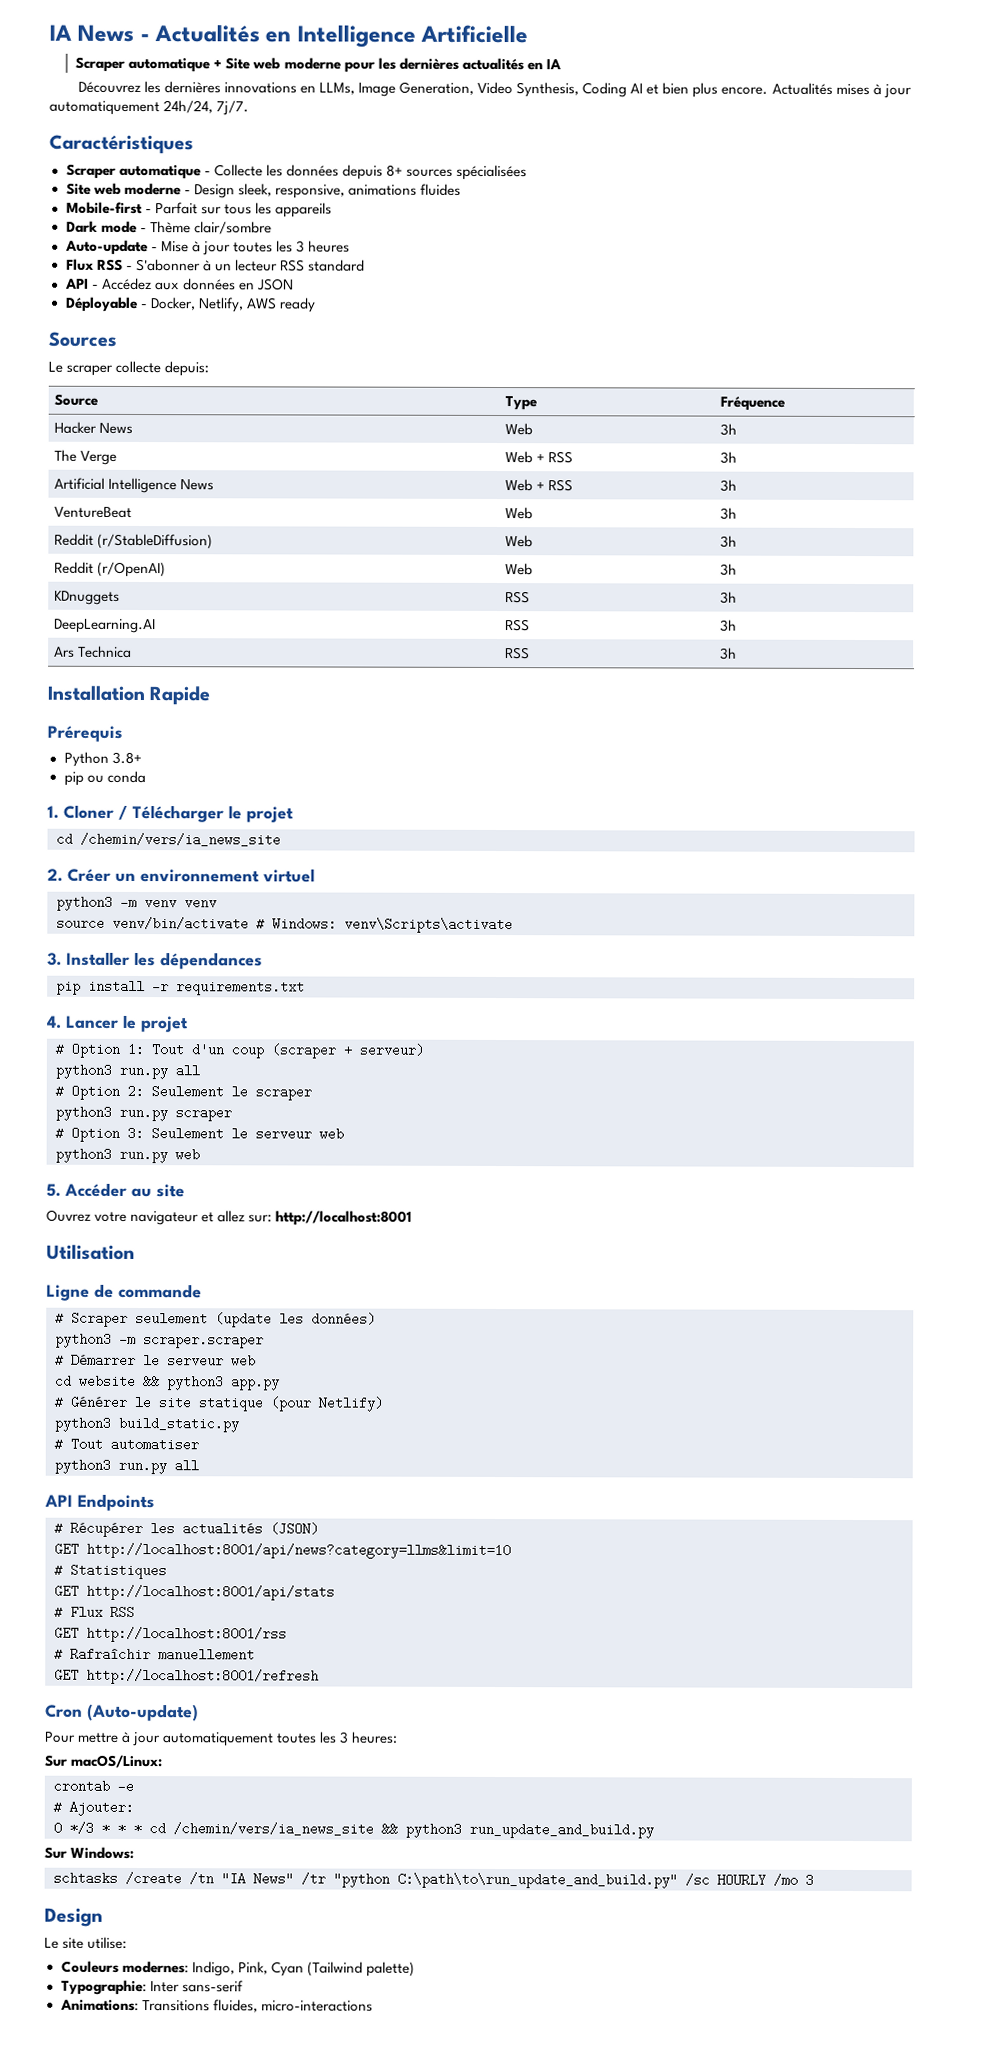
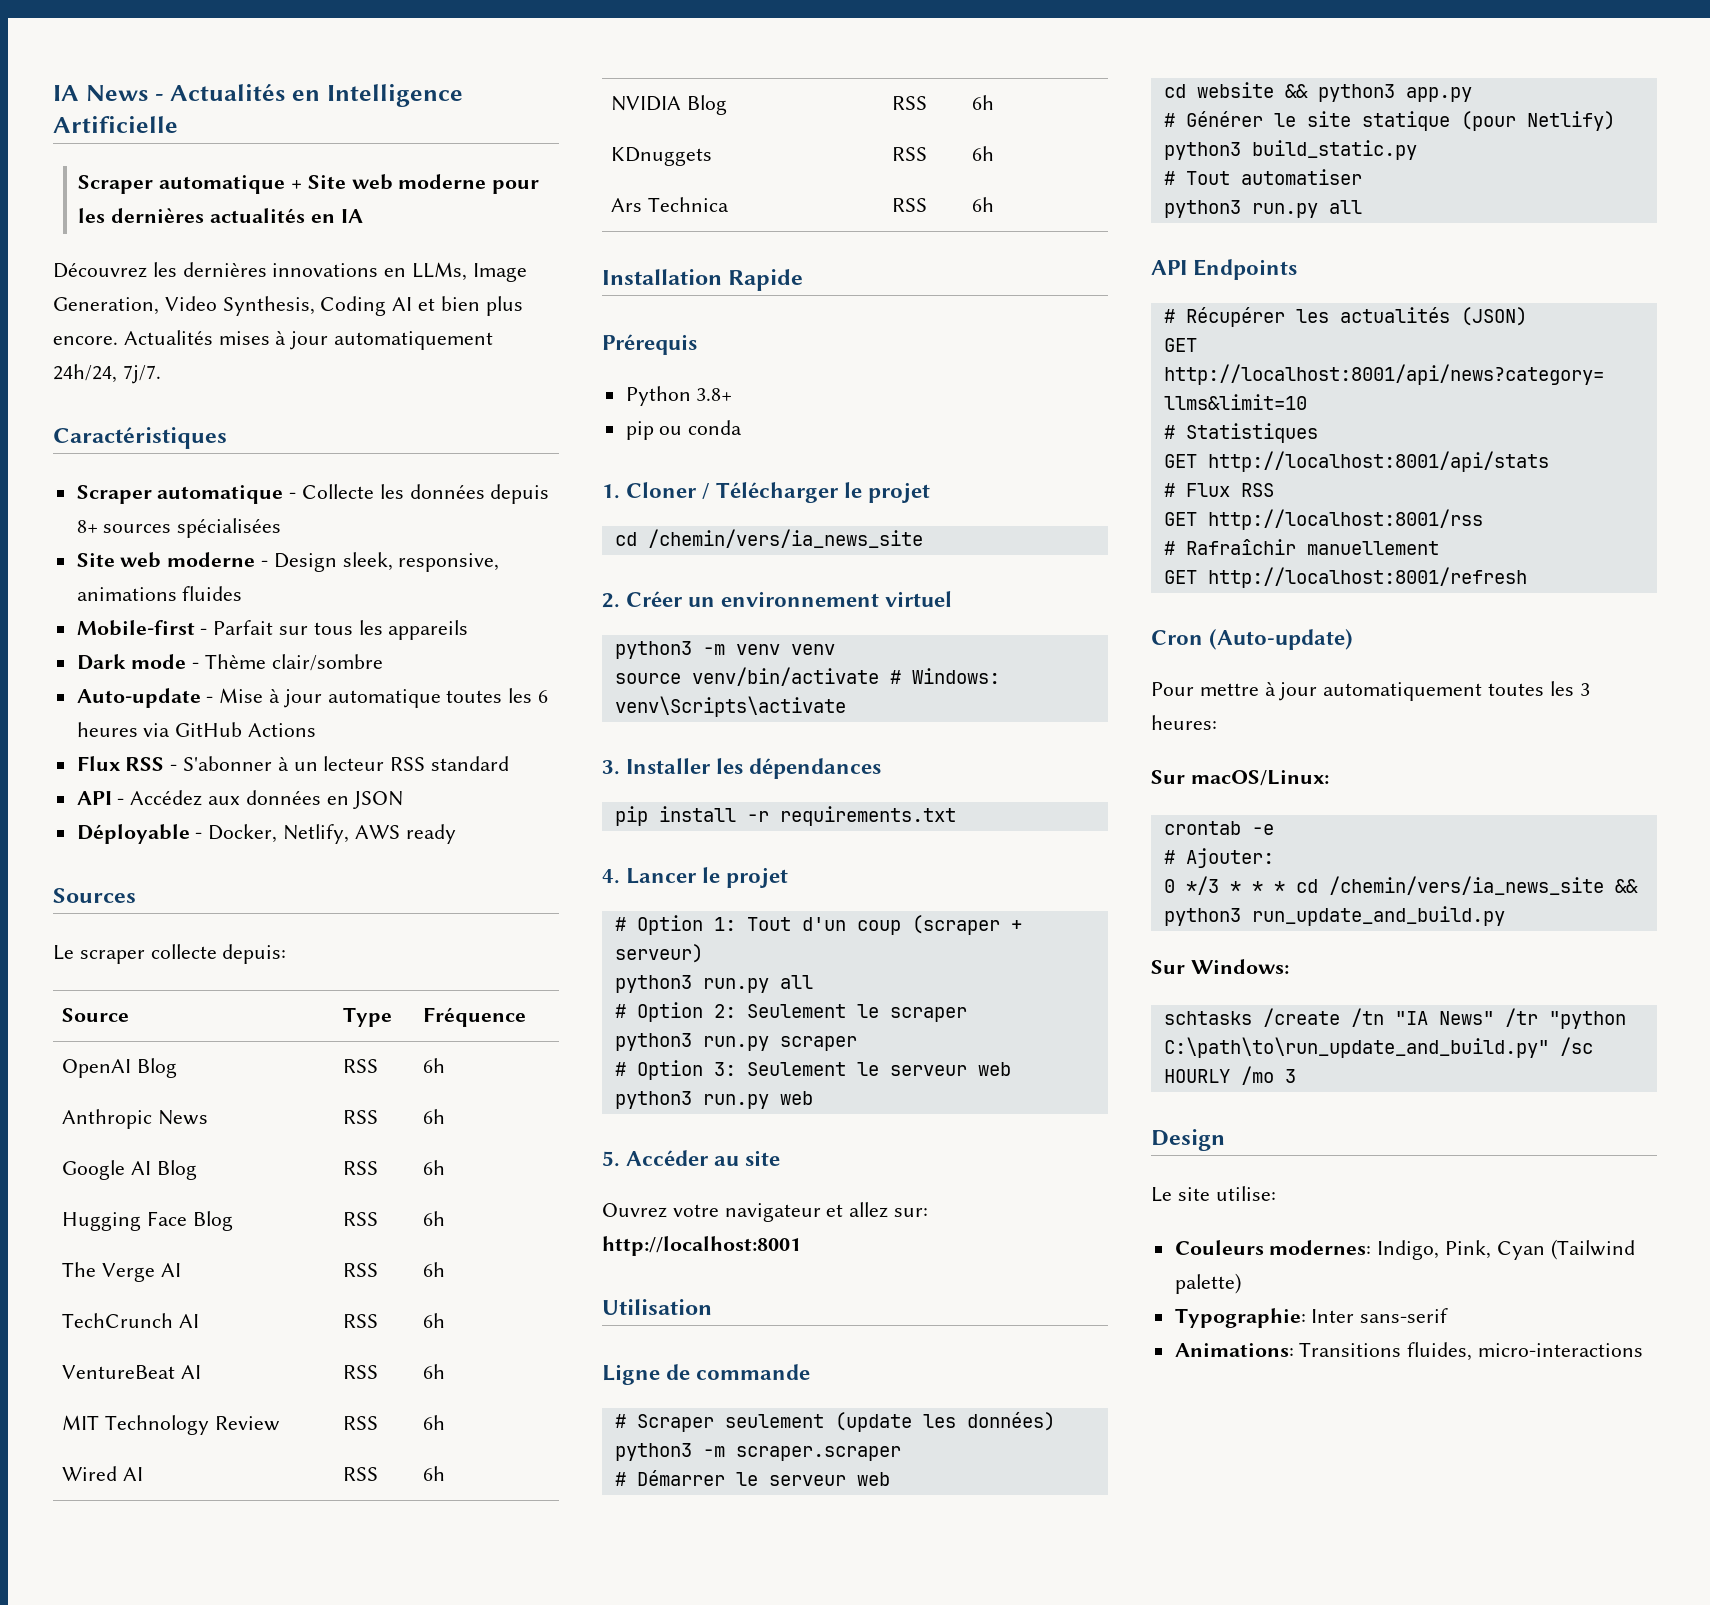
- Auto-update - Mise à jour toutes les 3 heures
+ Auto-update - Mise à jour automatique toutes les 6 heures via GitHub Actions
- Hacker News | Web | 3h
+ OpenAI Blog | RSS | 6h
+ Anthropic News | RSS | 6h
+ Google AI Blog | RSS | 6h
+ Hugging Face Blog | RSS | 6h
- The Verge | Web + RSS | 3h
- Artificial Intelligence News | Web + RSS | 3h
+ The Verge AI | RSS | 6h
+ TechCrunch AI | RSS | 6h
- VentureBeat | Web | 3h
- Reddit (r/StableDiffusion) | Web | 3h
- Reddit (r/OpenAI) | Web | 3h
- KDnuggets | RSS | 3h
- DeepLearning.AI | RSS | 3h
+ VentureBeat AI | RSS | 6h
+ MIT Technology Review | RSS | 6h
+ Wired AI | RSS | 6h
+ NVIDIA Blog | RSS | 6h
+ KDnuggets | RSS | 6h
- Ars Technica | RSS | 3h
+ Ars Technica | RSS | 6h

